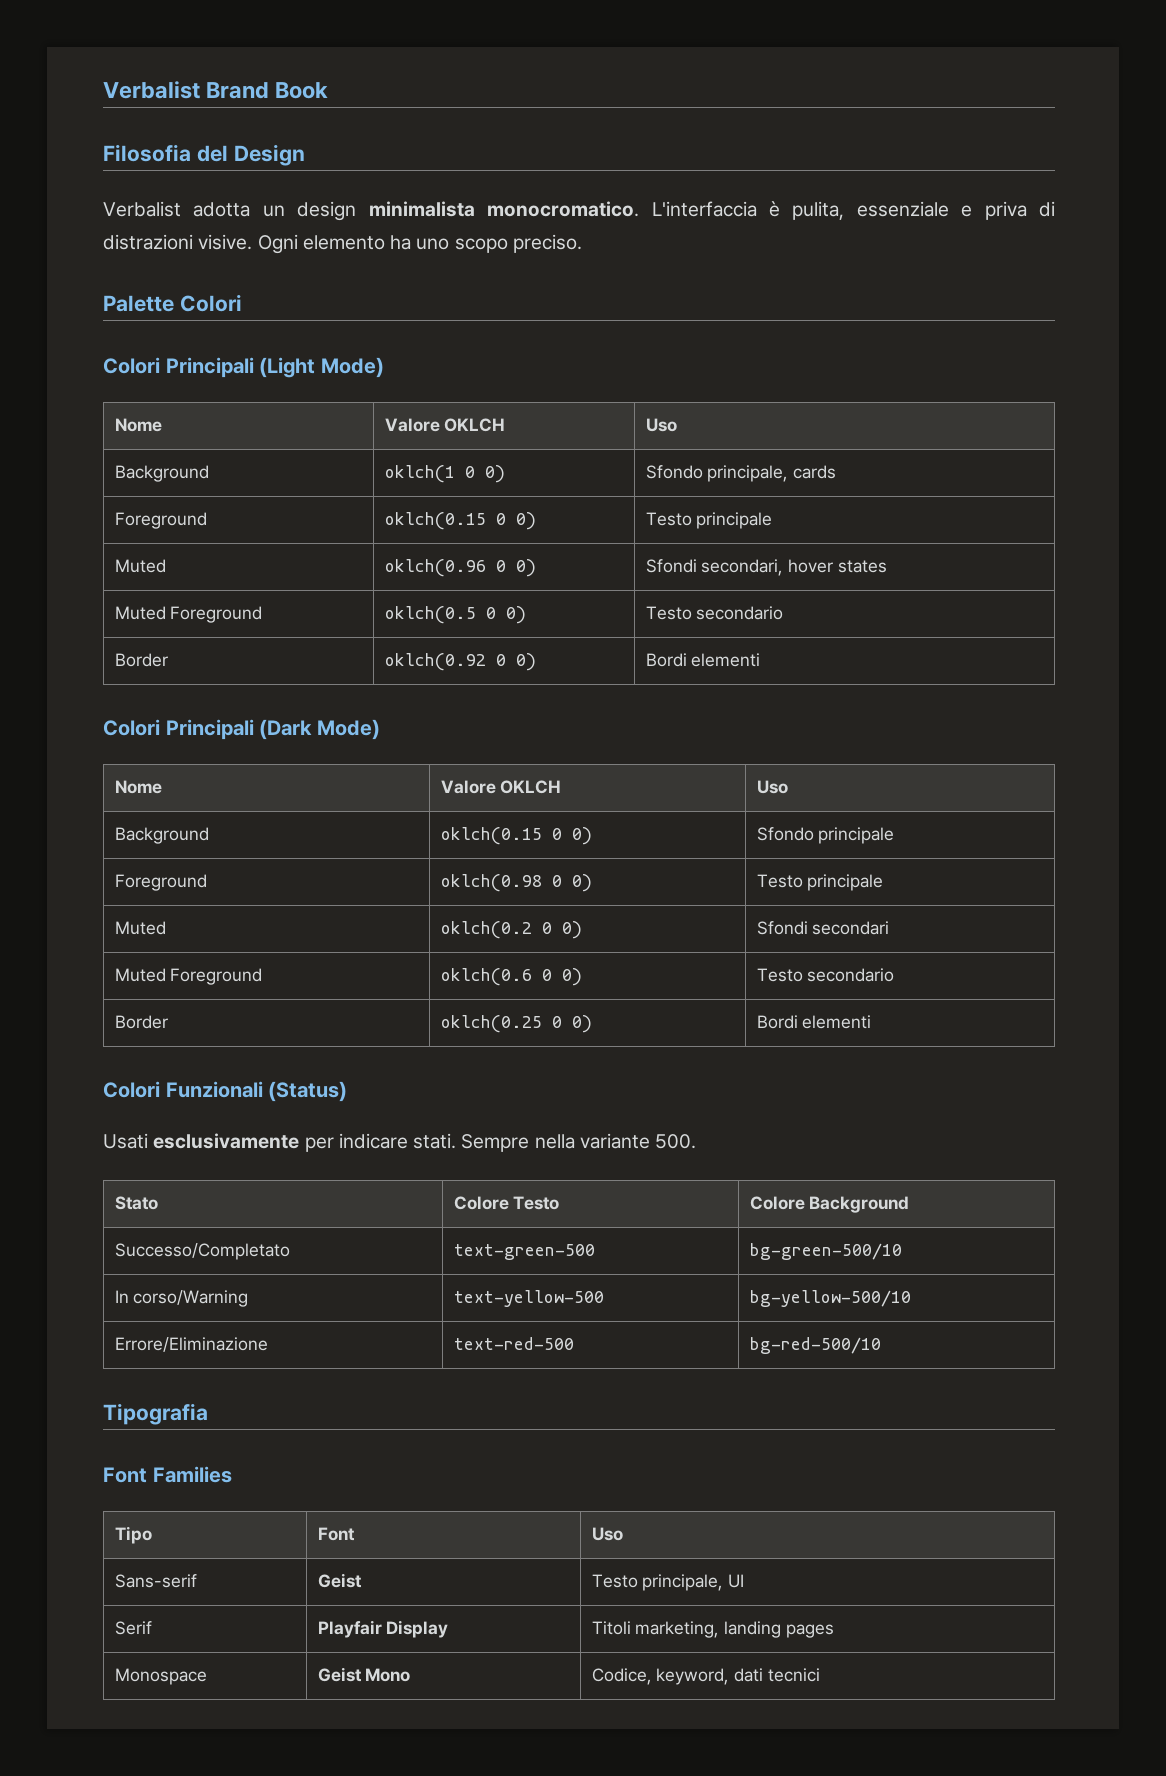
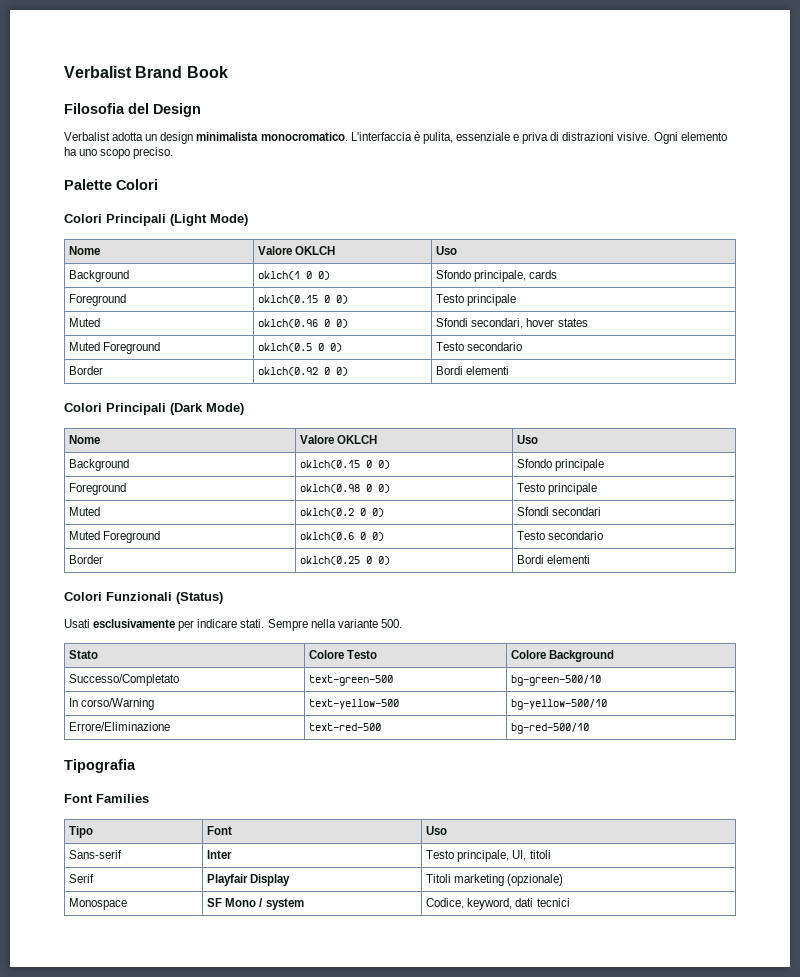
- Sans-serif | Geist | Testo principale, UI
+ Sans-serif | Inter | Testo principale, UI, titoli
- Serif | Playfair Display | Titoli marketing, landing pages
+ Serif | Playfair Display | Titoli marketing (opzionale)
- Monospace | Geist Mono | Codice, keyword, dati tecnici
+ Monospace | SF Mono / system | Codice, keyword, dati tecnici

